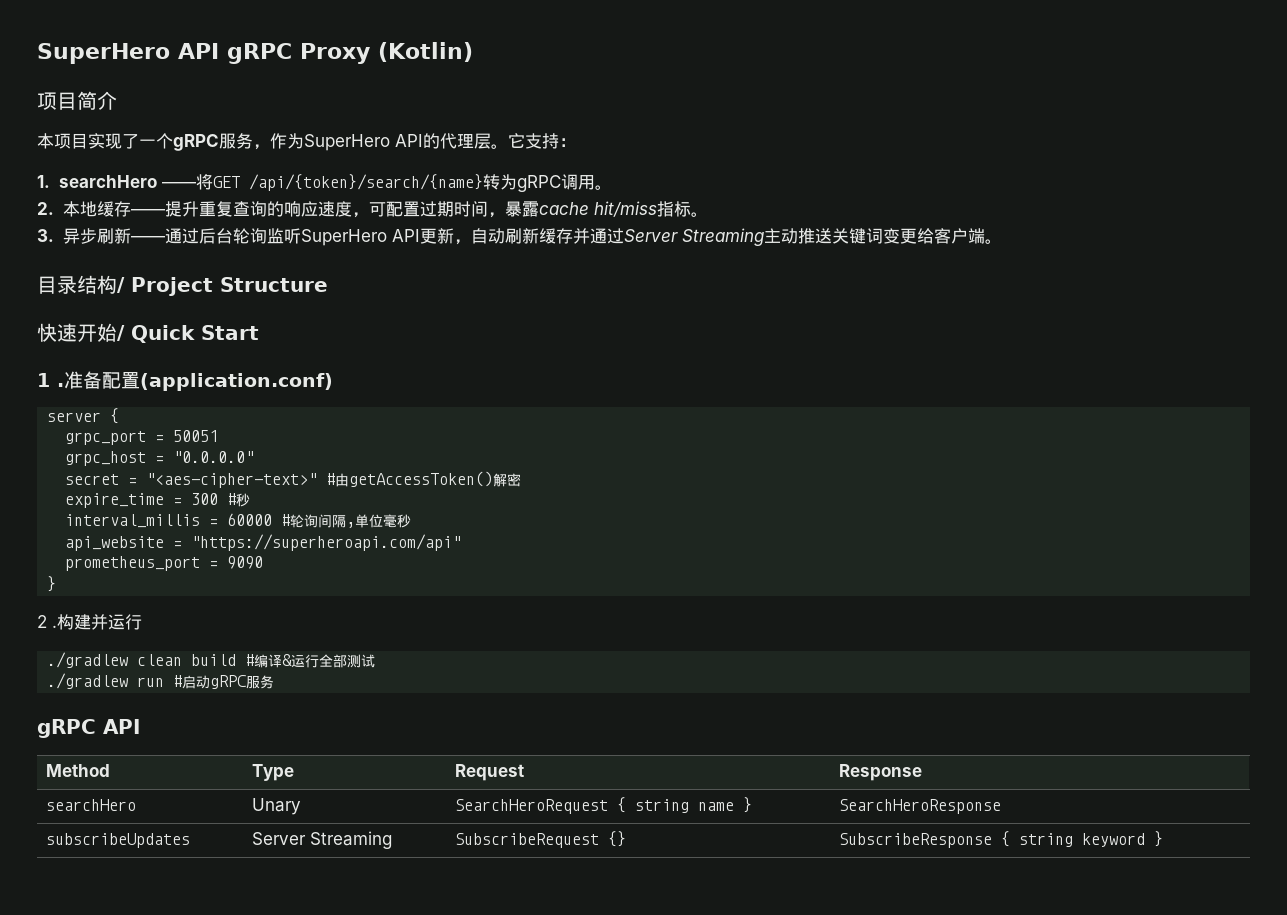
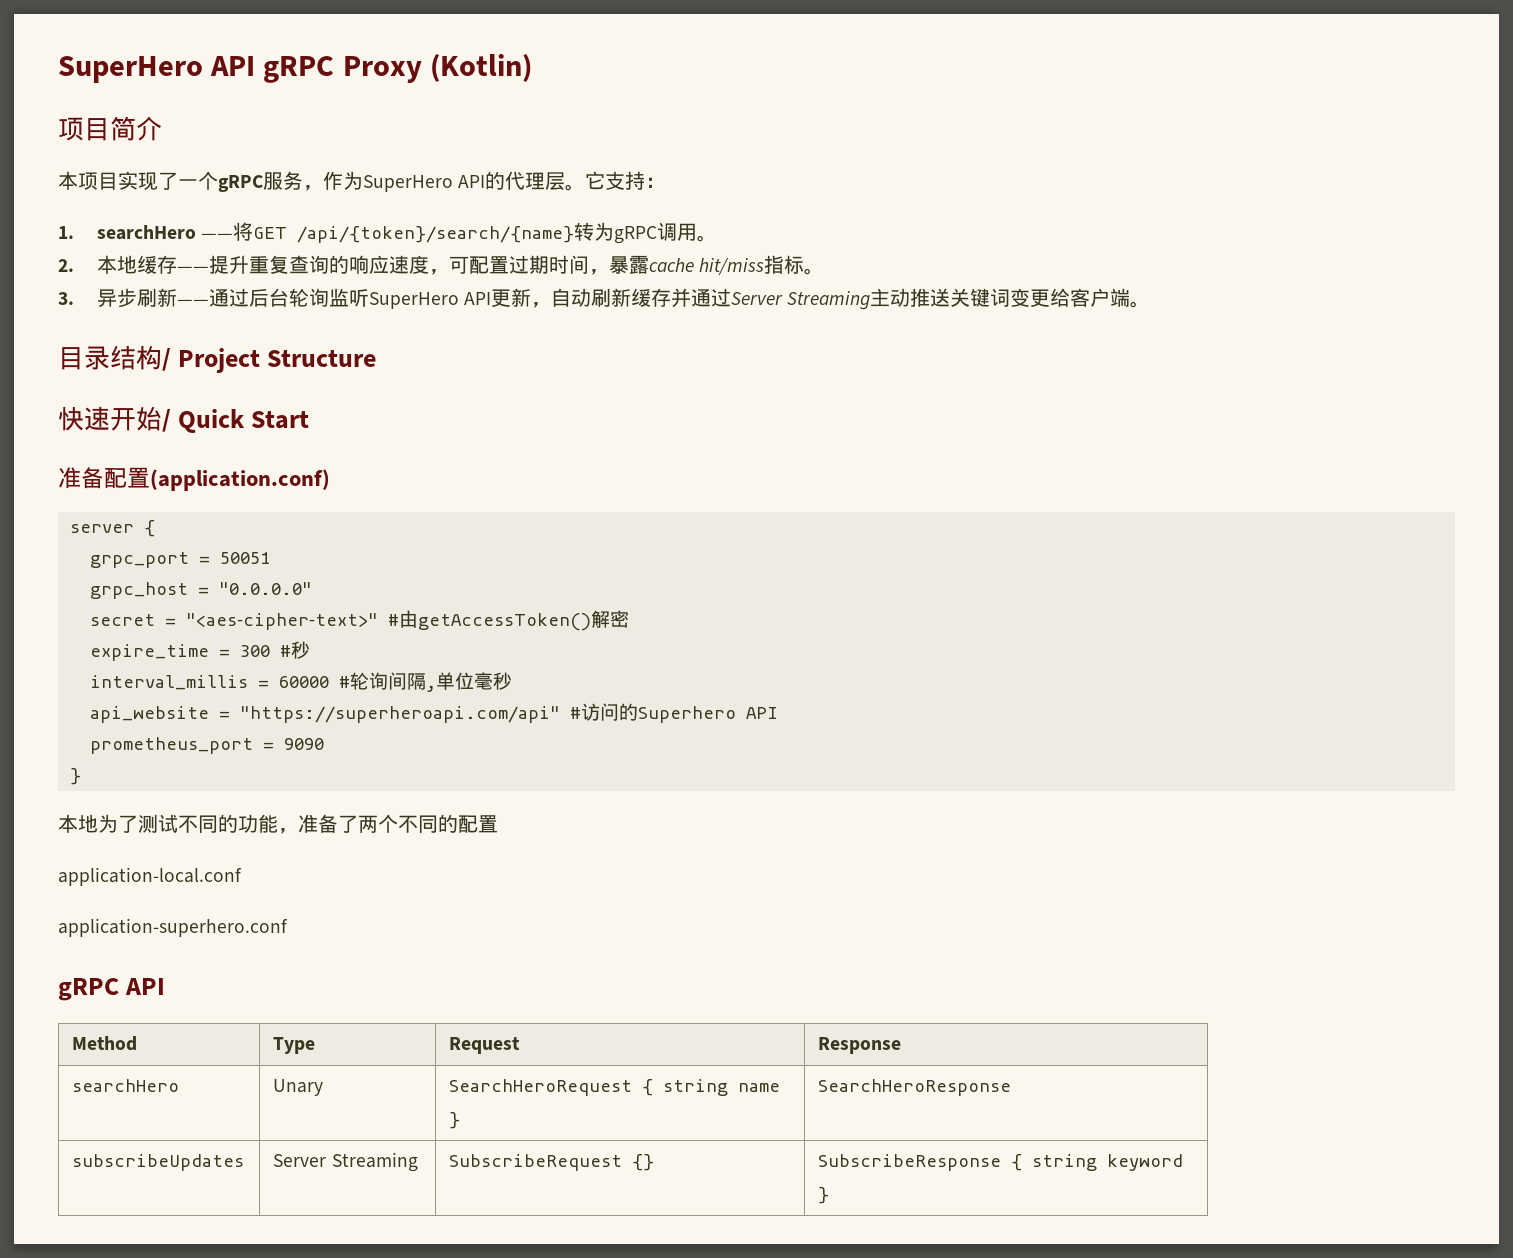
- 1 .
- api_website = "https://superheroapi.com/api"
+ api_website = "https://superheroapi.com/api" #访问的Superhero API
- 2 .构建并运行
- ./gradlew clean build #编译&运行全部测试
- ./gradlew run #启动gRPC服务
+ 本地为了测试不同的功能，准备了两个不同的配置
+ application-local.conf
+ application-superhero.conf

